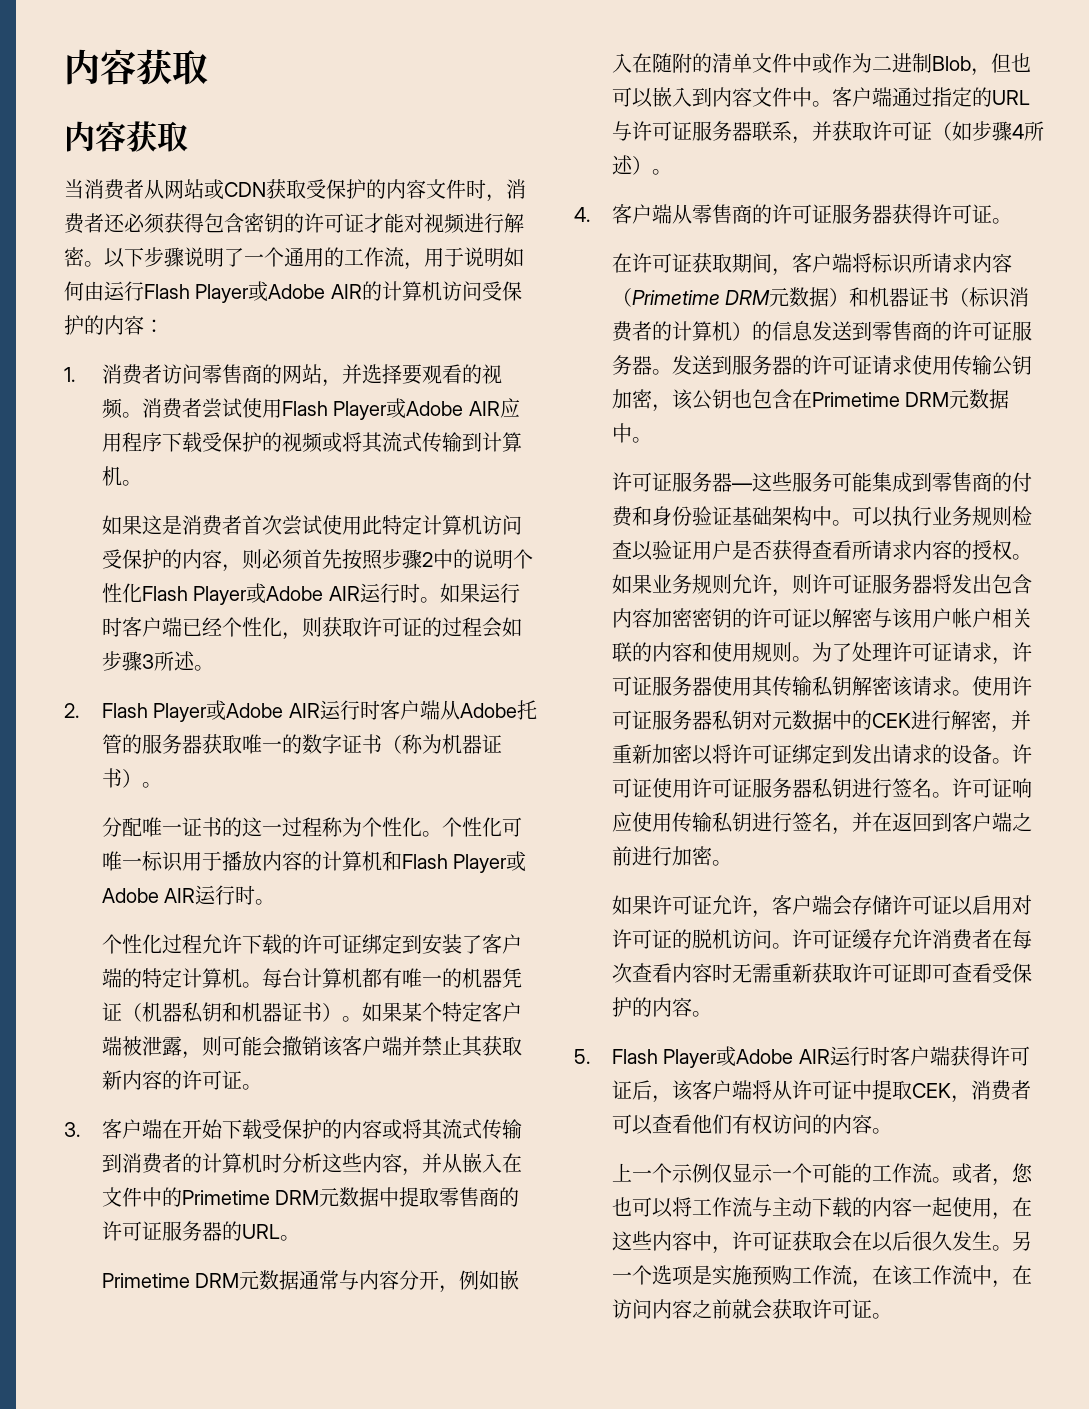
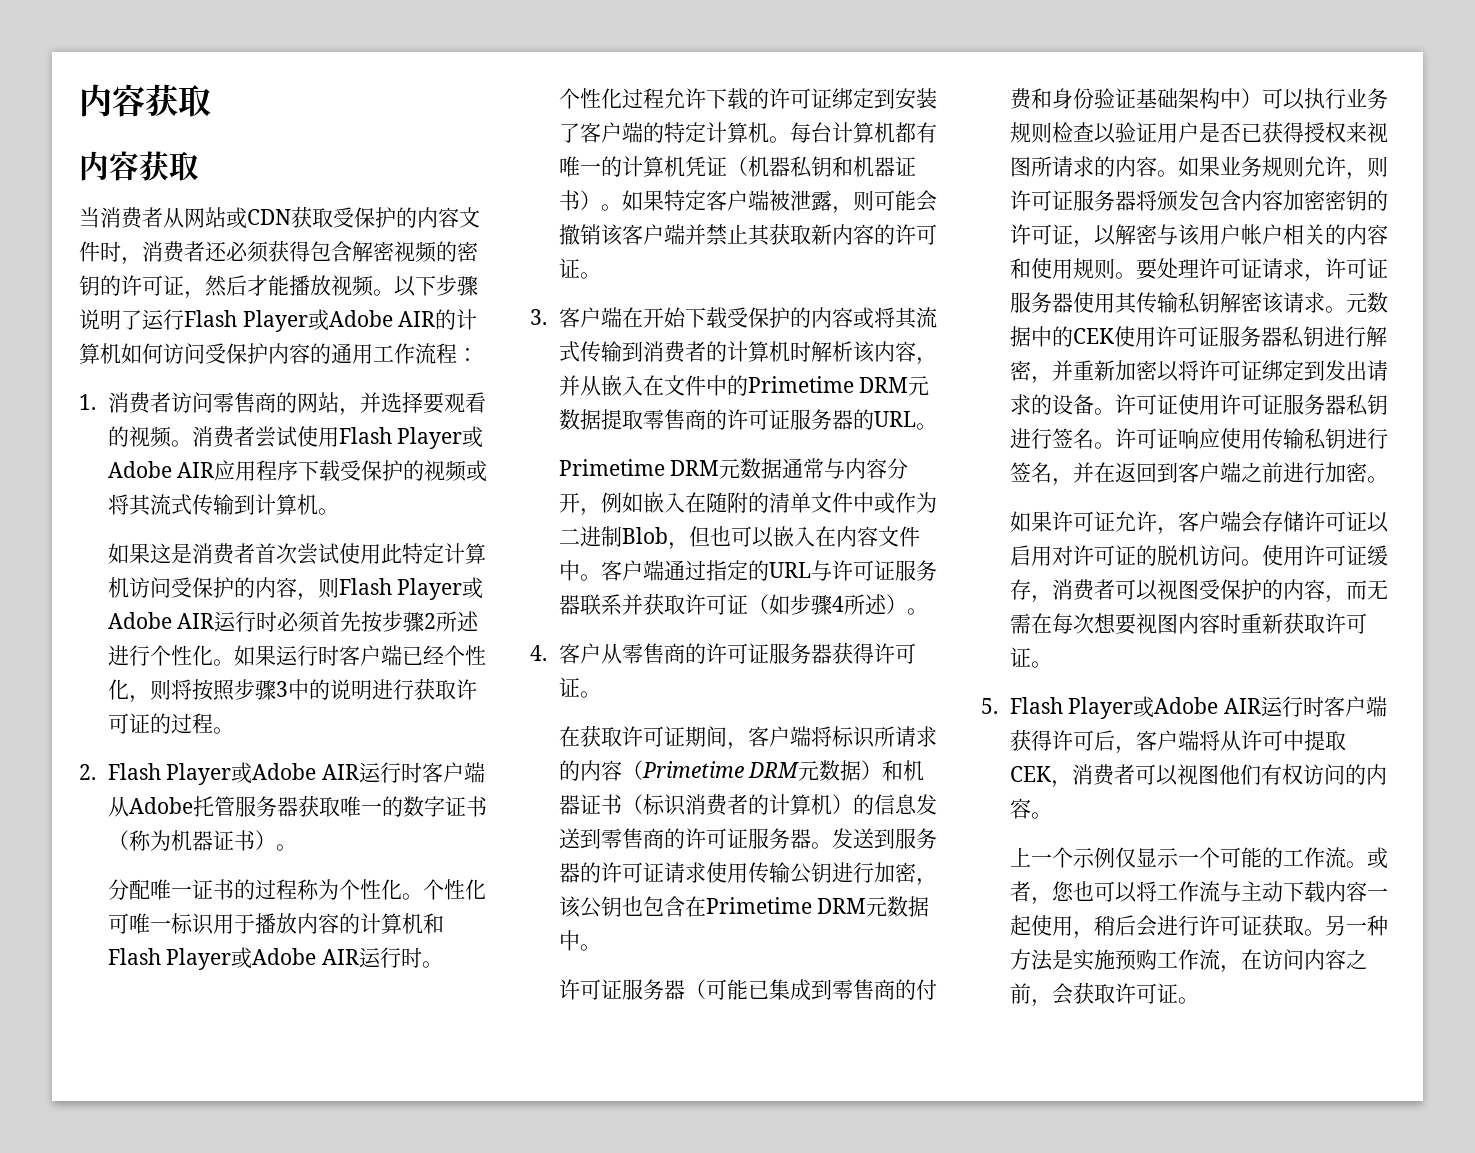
- 当消费者从网站或CDN获取受保护的内容文件时，消费者还必须获得包含密钥的许可证才能对视频进行解密。以下步骤说明了一个通用的工作流，用于说明如何由运行Flash Player或Adobe AIR的计算机访问受保护的内容：
+ 当消费者从网站或CDN获取受保护的内容文件时，消费者还必须获得包含解密视频的密钥的许可证，然后才能播放视频。以下步骤说明了运行Flash Player或Adobe AIR的计算机如何访问受保护内容的通用工作流程：
- 如果这是消费者首次尝试使用此特定计算机访问受保护的内容，则必须首先按照步骤2中的说明个性化Flash Player或Adobe AIR运行时。
+ 如果这是消费者首次尝试使用此特定计算机访问受保护的内容，则Flash Player或Adobe AIR运行时必须首先按步骤2所述进行个性化。
- 如果运行时客户端已经个性化，则获取许可证的过程会如步骤3所述。
+ 如果运行时客户端已经个性化，则将按照步骤3中的说明进行获取许可证的过程。
- 2. Flash Player或Adobe AIR运行时客户端从Adobe托管的服务器获取唯一的数字证书（称为机器证书）。
+ 2. Flash Player或Adobe AIR运行时客户端从Adobe托管服务器获取唯一的数字证书（称为机器证书）。
- 分配唯一证书的这一过程称为个性化。
+ 分配唯一证书的过程称为个性化。
- 每台计算机都有唯一的机器凭证（机器私钥和机器证书）。
+ 每台计算机都有唯一的计算机凭证（机器私钥和机器证书）。
- 如果某个特定客户端被泄露，则可能会撤销该客户端并禁止其获取新内容的许可证。
+ 如果特定客户端被泄露，则可能会撤销该客户端并禁止其获取新内容的许可证。
- 3.客户端在开始下载受保护的内容或将其流式传输到消费者的计算机时分析这些内容，并从嵌入在文件中的Primetime DRM元数据中提取零售商的许可证服务器的URL。
+ 3.客户端在开始下载受保护的内容或将其流式传输到消费者的计算机时解析该内容，并从嵌入在文件中的Primetime DRM元数据提取零售商的许可证服务器的URL。
- Primetime DRM元数据通常与内容分开，例如嵌入在随附的清单文件中或作为二进制Blob，但也可以嵌入到内容文件中。
+ Primetime DRM元数据通常与内容分开，例如嵌入在随附的清单文件中或作为二进制Blob，但也可以嵌入在内容文件中。
- 客户端通过指定的URL与许可证服务器联系，并获取许可证（如步骤4所述）。
+ 客户端通过指定的URL与许可证服务器联系并获取许可证（如步骤4所述）。
- 4.客户端从零售商的许可证服务器获得许可证。
+ 4.客户从零售商的许可证服务器获得许可证。
- 在许可证获取期间，客户端将标识所请求内容（Primetime DRM元数据）和机器证书（标识消费者的计算机）的信息发送到零售商的许可证服务器。
+ 在获取许可证期间，客户端将标识所请求的内容（Primetime DRM元数据）和机器证书（标识消费者的计算机）的信息发送到零售商的许可证服务器。
- 发送到服务器的许可证请求使用传输公钥加密，该公钥也包含在Primetime DRM元数据中。
+ 发送到服务器的许可证请求使用传输公钥进行加密，该公钥也包含在Primetime DRM元数据中。
- 许可证服务器—这些服务可能集成到零售商的付费和身份验证基础架构中。可以执行业务规则检查以验证用户是否获得查看所请求内容的授权。
+ 许可证服务器（可能已集成到零售商的付费和身份验证基础架构中）可以执行业务规则检查以验证用户是否已获得授权来视图所请求的内容。
- 如果业务规则允许，则许可证服务器将发出包含内容加密密钥的许可证以解密与该用户帐户相关联的内容和使用规则。
+ 如果业务规则允许，则许可证服务器将颁发包含内容加密密钥的许可证，以解密与该用户帐户相关的内容和使用规则。
- 为了处理许可证请求，许可证服务器使用其传输私钥解密该请求。
+ 要处理许可证请求，许可证服务器使用其传输私钥解密该请求。
- 使用许可证服务器私钥对元数据中的CEK进行解密，并重新加密以将许可证绑定到发出请求的设备。
+ 元数据中的CEK使用许可证服务器私钥进行解密，并重新加密以将许可证绑定到发出请求的设备。
- 许可证缓存允许消费者在每次查看内容时无需重新获取许可证即可查看受保护的内容。
+ 使用许可证缓存，消费者可以视图受保护的内容，而无需在每次想要视图内容时重新获取许可证。
- 5. Flash Player或Adobe AIR运行时客户端获得许可证后，该客户端将从许可证中提取CEK，消费者可以查看他们有权访问的内容。
+ 5. Flash Player或Adobe AIR运行时客户端获得许可后，客户端将从许可中提取CEK，消费者可以视图他们有权访问的内容。
- 或者，您也可以将工作流与主动下载的内容一起使用，在这些内容中，许可证获取会在以后很久发生。另一个选项是实施预购工作流，在该工作流中，在访问内容之前就会获取许可证。
+ 或者，您也可以将工作流与主动下载内容一起使用，稍后会进行许可证获取。另一种方法是实施预购工作流，在访问内容之前，会获取许可证。

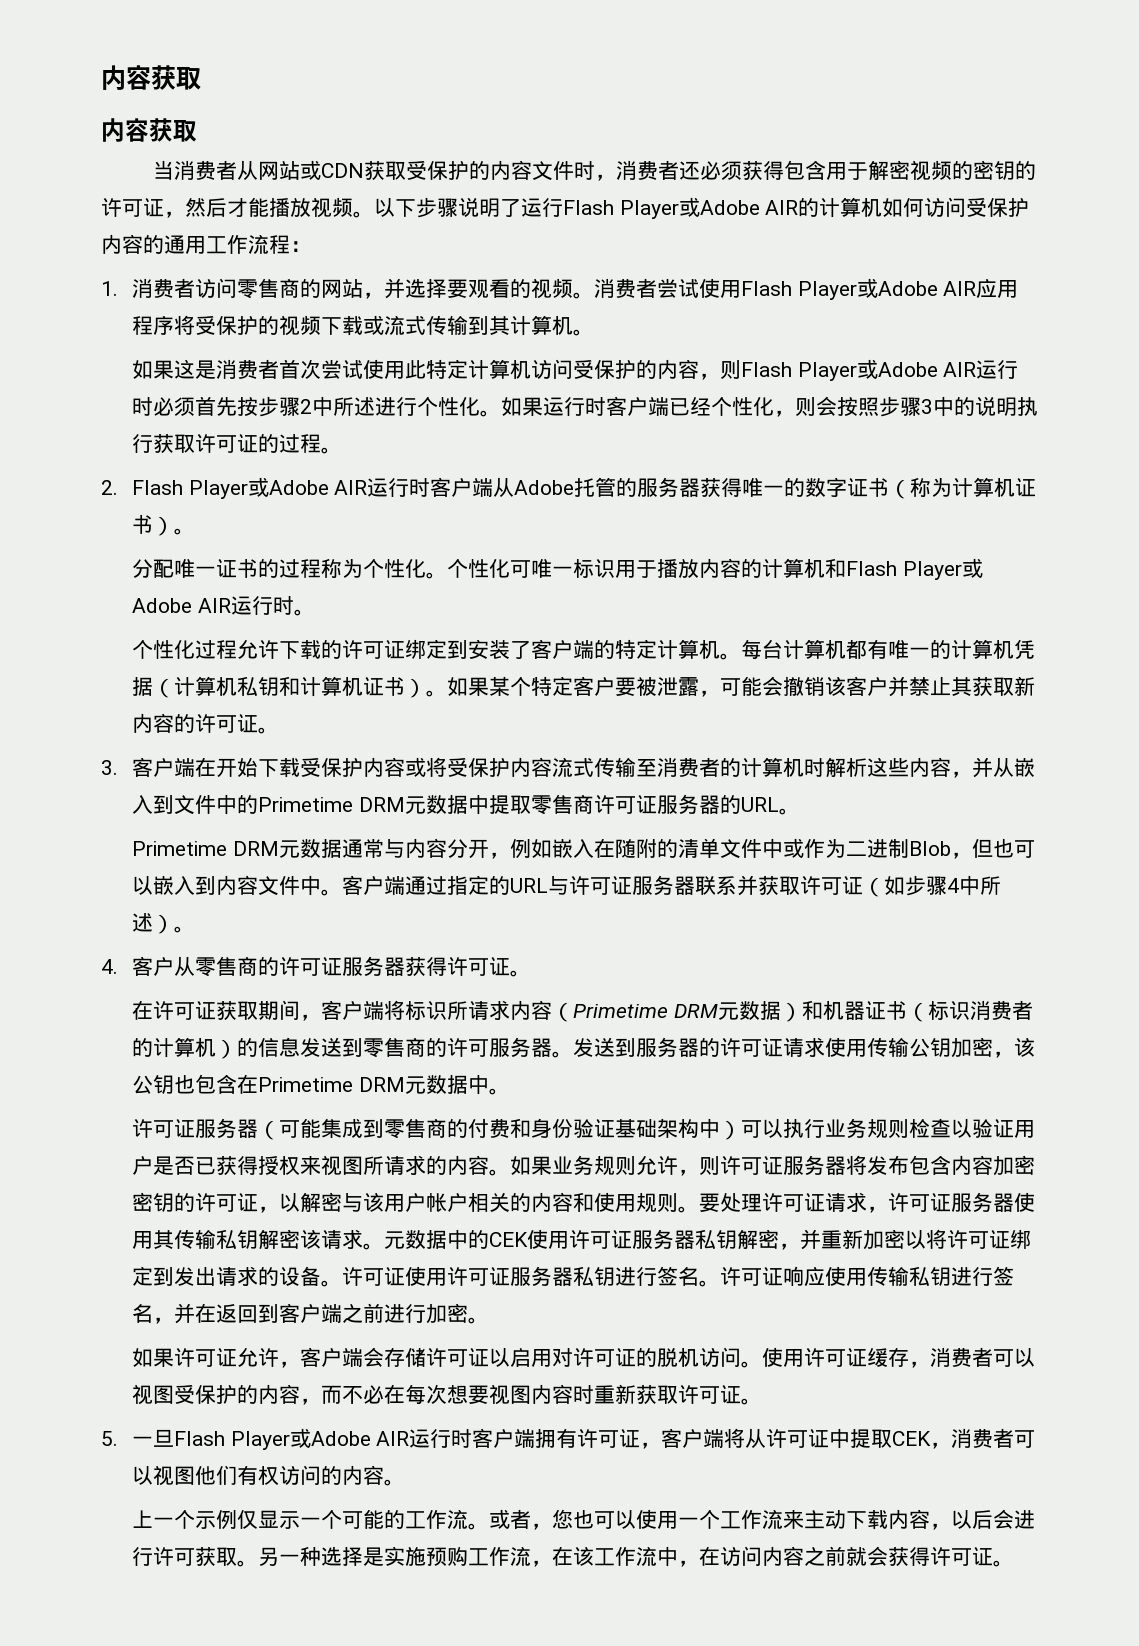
- 当消费者从网站或CDN获取受保护的内容文件时，消费者还必须获得包含解密视频的密钥的许可证，然后才能播放视频。
+ 当消费者从网站或CDN获取受保护的内容文件时，消费者还必须获得包含用于解密视频的密钥的许可证，然后才能播放视频。
- 消费者尝试使用Flash Player或Adobe AIR应用程序下载受保护的视频或将其流式传输到计算机。
+ 消费者尝试使用Flash Player或Adobe AIR应用程序将受保护的视频下载或流式传输到其计算机。
- 如果这是消费者首次尝试使用此特定计算机访问受保护的内容，则Flash Player或Adobe AIR运行时必须首先按步骤2所述进行个性化。
+ 如果这是消费者首次尝试使用此特定计算机访问受保护的内容，则Flash Player或Adobe AIR运行时必须首先按步骤2中所述进行个性化。
- 如果运行时客户端已经个性化，则将按照步骤3中的说明进行获取许可证的过程。
+ 如果运行时客户端已经个性化，则会按照步骤3中的说明执行获取许可证的过程。
- 2. Flash Player或Adobe AIR运行时客户端从Adobe托管服务器获取唯一的数字证书（称为机器证书）。
+ 2. Flash Player或Adobe AIR运行时客户端从Adobe托管的服务器获得唯一的数字证书（称为计算机证书）。
- 每台计算机都有唯一的计算机凭证（机器私钥和机器证书）。
+ 每台计算机都有唯一的计算机凭据（计算机私钥和计算机证书）。
- 如果特定客户端被泄露，则可能会撤销该客户端并禁止其获取新内容的许可证。
+ 如果某个特定客户要被泄露，可能会撤销该客户并禁止其获取新内容的许可证。
- 3.客户端在开始下载受保护的内容或将其流式传输到消费者的计算机时解析该内容，并从嵌入在文件中的Primetime DRM元数据提取零售商的许可证服务器的URL。
+ 3.客户端在开始下载受保护内容或将受保护内容流式传输至消费者的计算机时解析这些内容，并从嵌入到文件中的Primetime DRM元数据中提取零售商许可证服务器的URL。
- Primetime DRM元数据通常与内容分开，例如嵌入在随附的清单文件中或作为二进制Blob，但也可以嵌入在内容文件中。
+ Primetime DRM元数据通常与内容分开，例如嵌入在随附的清单文件中或作为二进制Blob，但也可以嵌入到内容文件中。
- 客户端通过指定的URL与许可证服务器联系并获取许可证（如步骤4所述）。
+ 客户端通过指定的URL与许可证服务器联系并获取许可证（如步骤4中所述）。
- 在获取许可证期间，客户端将标识所请求的内容（Primetime DRM元数据）和机器证书（标识消费者的计算机）的信息发送到零售商的许可证服务器。
+ 在许可证获取期间，客户端将标识所请求内容（Primetime DRM元数据）和机器证书（标识消费者的计算机）的信息发送到零售商的许可服务器。
- 发送到服务器的许可证请求使用传输公钥进行加密，该公钥也包含在Primetime DRM元数据中。
+ 发送到服务器的许可证请求使用传输公钥加密，该公钥也包含在Primetime DRM元数据中。
- 许可证服务器（可能已集成到零售商的付费和身份验证基础架构中）可以执行业务规则检查以验证用户是否已获得授权来视图所请求的内容。
+ 许可证服务器（可能集成到零售商的付费和身份验证基础架构中）可以执行业务规则检查以验证用户是否已获得授权来视图所请求的内容。
- 如果业务规则允许，则许可证服务器将颁发包含内容加密密钥的许可证，以解密与该用户帐户相关的内容和使用规则。
+ 如果业务规则允许，则许可证服务器将发布包含内容加密密钥的许可证，以解密与该用户帐户相关的内容和使用规则。
- 元数据中的CEK使用许可证服务器私钥进行解密，并重新加密以将许可证绑定到发出请求的设备。
+ 元数据中的CEK使用许可证服务器私钥解密，并重新加密以将许可证绑定到发出请求的设备。
- 使用许可证缓存，消费者可以视图受保护的内容，而无需在每次想要视图内容时重新获取许可证。
+ 使用许可证缓存，消费者可以视图受保护的内容，而不必在每次想要视图内容时重新获取许可证。
- 5. Flash Player或Adobe AIR运行时客户端获得许可后，客户端将从许可中提取CEK，消费者可以视图他们有权访问的内容。
+ 5.一旦Flash Player或Adobe AIR运行时客户端拥有许可证，客户端将从许可证中提取CEK，消费者可以视图他们有权访问的内容。
- 或者，您也可以将工作流与主动下载内容一起使用，稍后会进行许可证获取。
+ 或者，您也可以使用一个工作流来主动下载内容，以后会进行许可获取。
- 另一种方法是实施预购工作流，在访问内容之前，会获取许可证。
+ 另一种选择是实施预购工作流，在该工作流中，在访问内容之前就会获得许可证。

